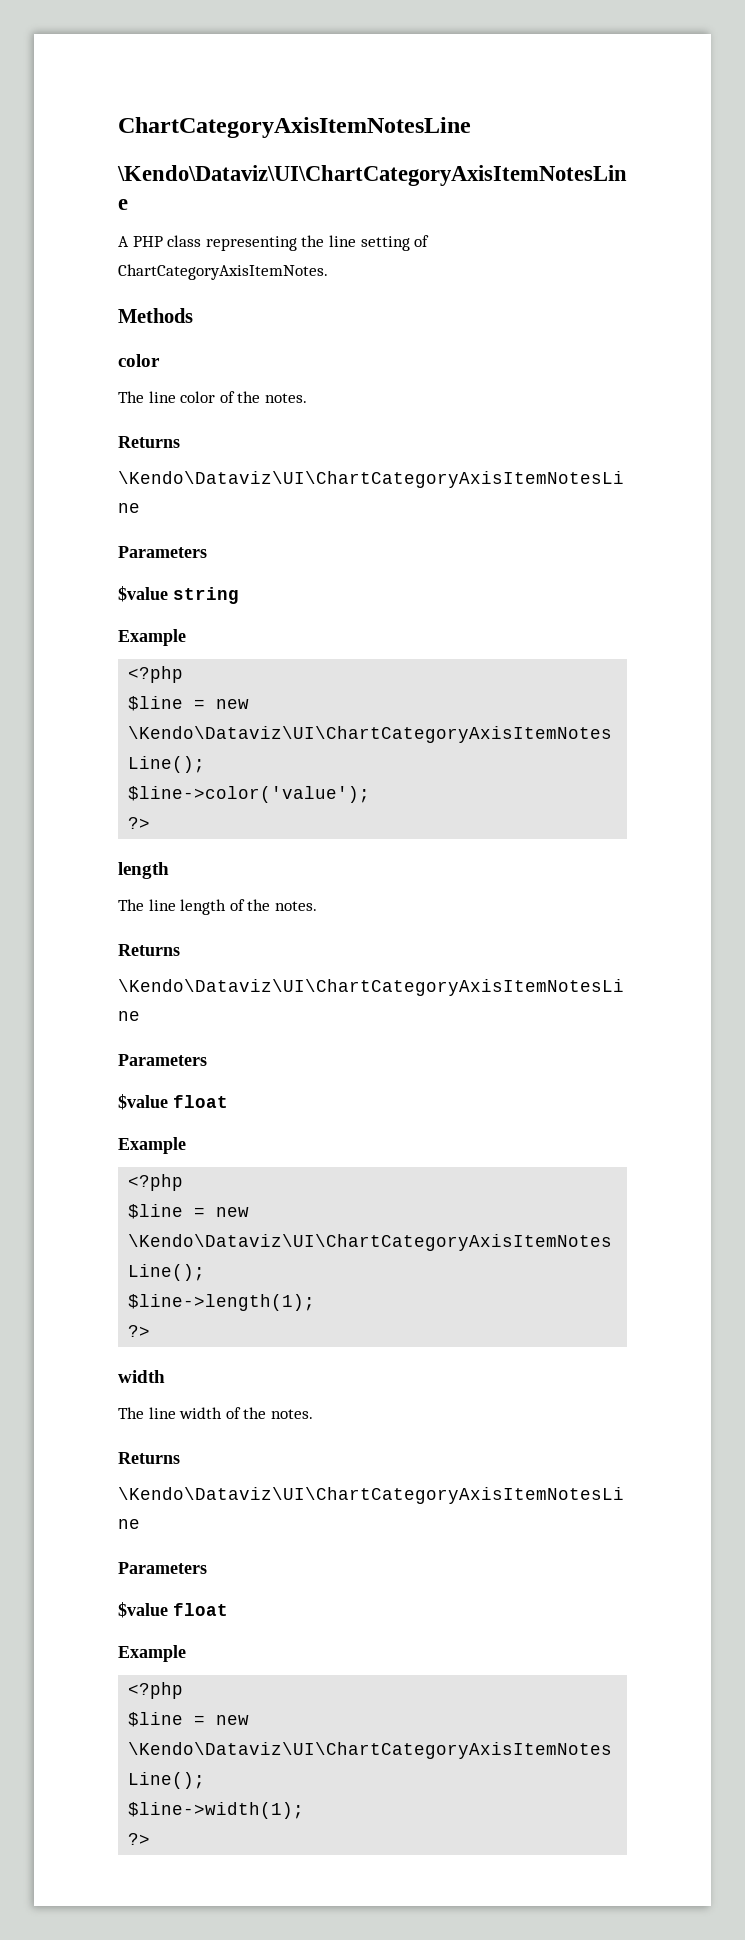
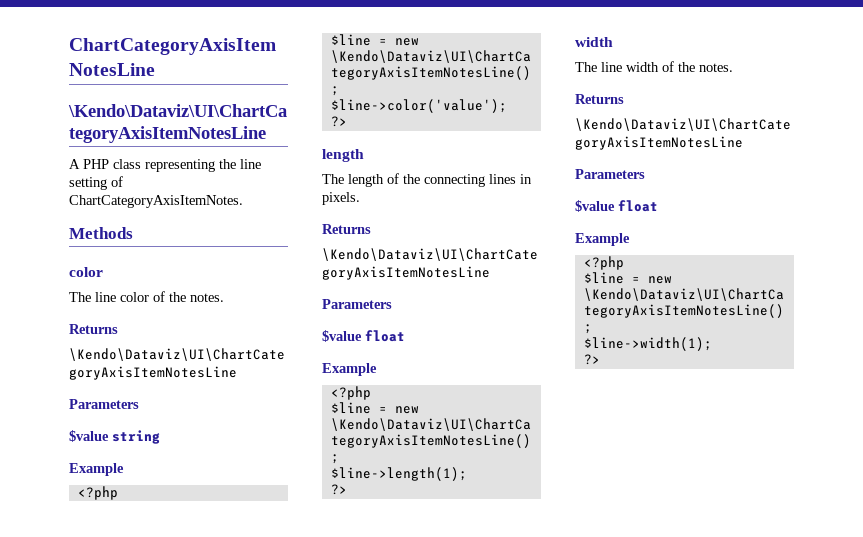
- The line length of the notes.
+ The length of the connecting lines in pixels.

